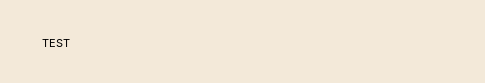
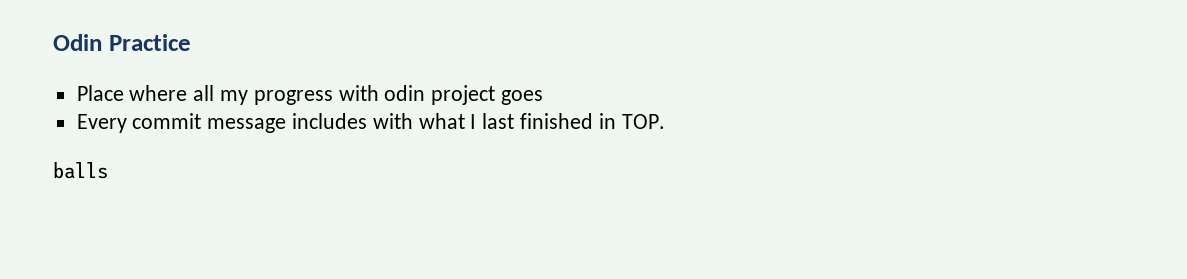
- TEST
+ Odin Practice
+ Place where all my progress with odin project goes
+ Every commit message includes with what I last finished in TOP.
+ balls

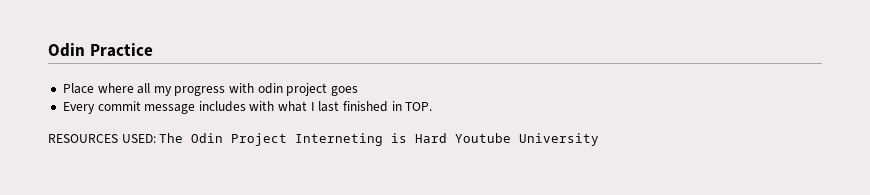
- balls
+ RESOURCES USED: The Odin Project Interneting is Hard Youtube University

